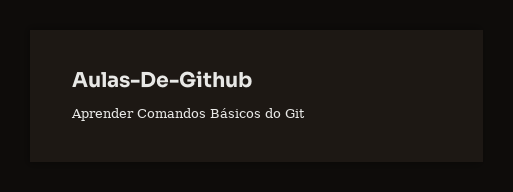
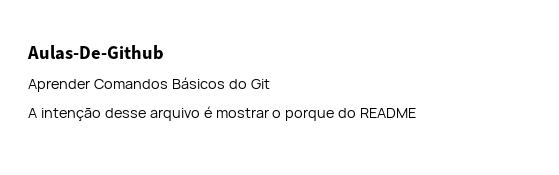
+ A intenção desse arquivo é mostrar o porque do README

